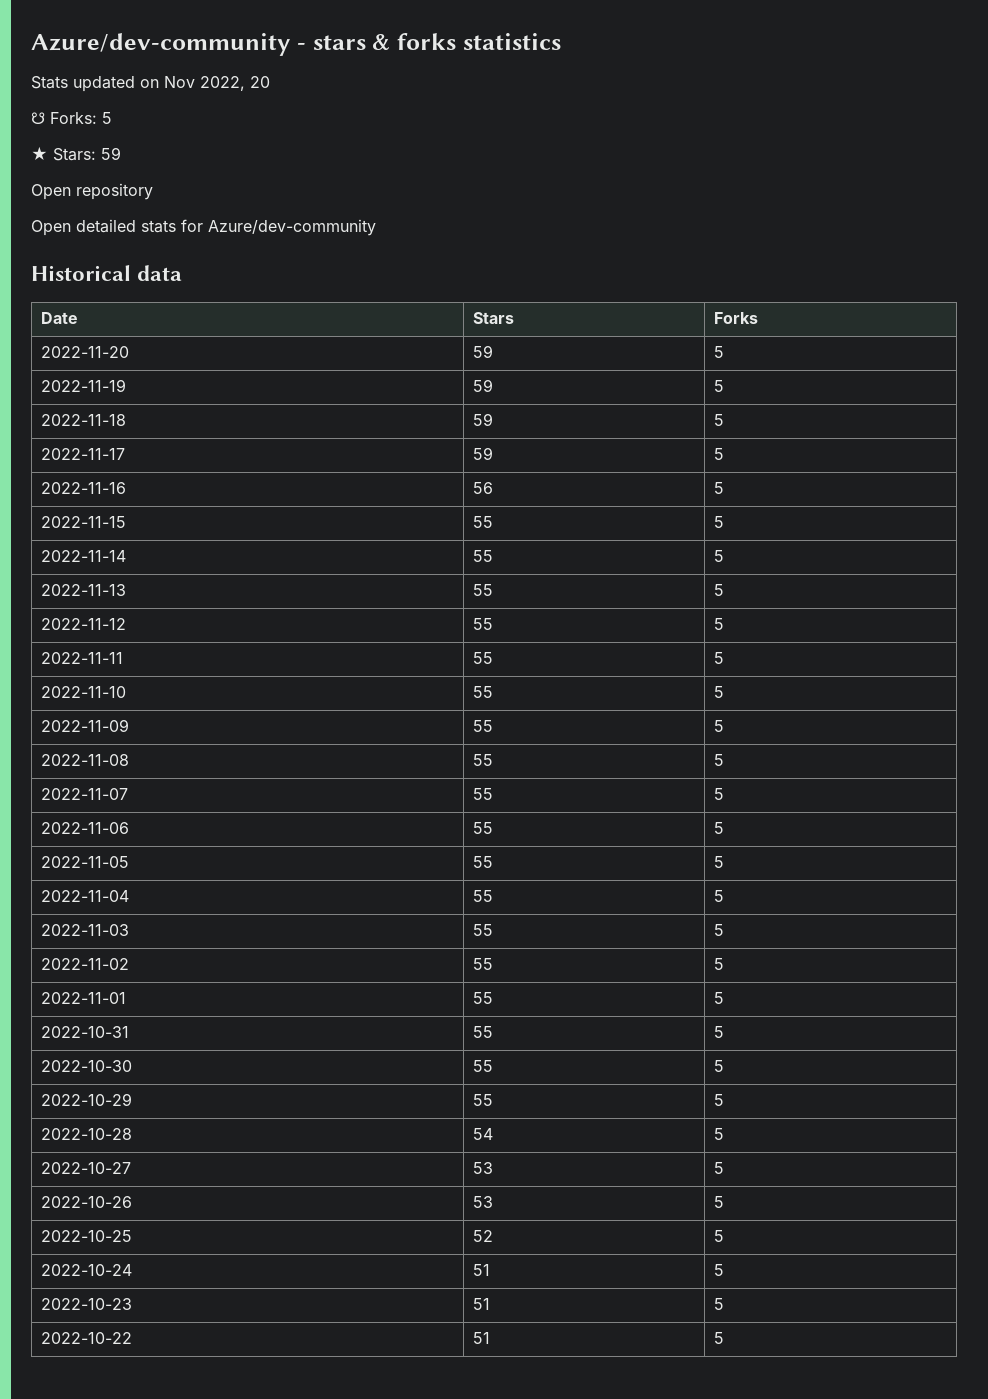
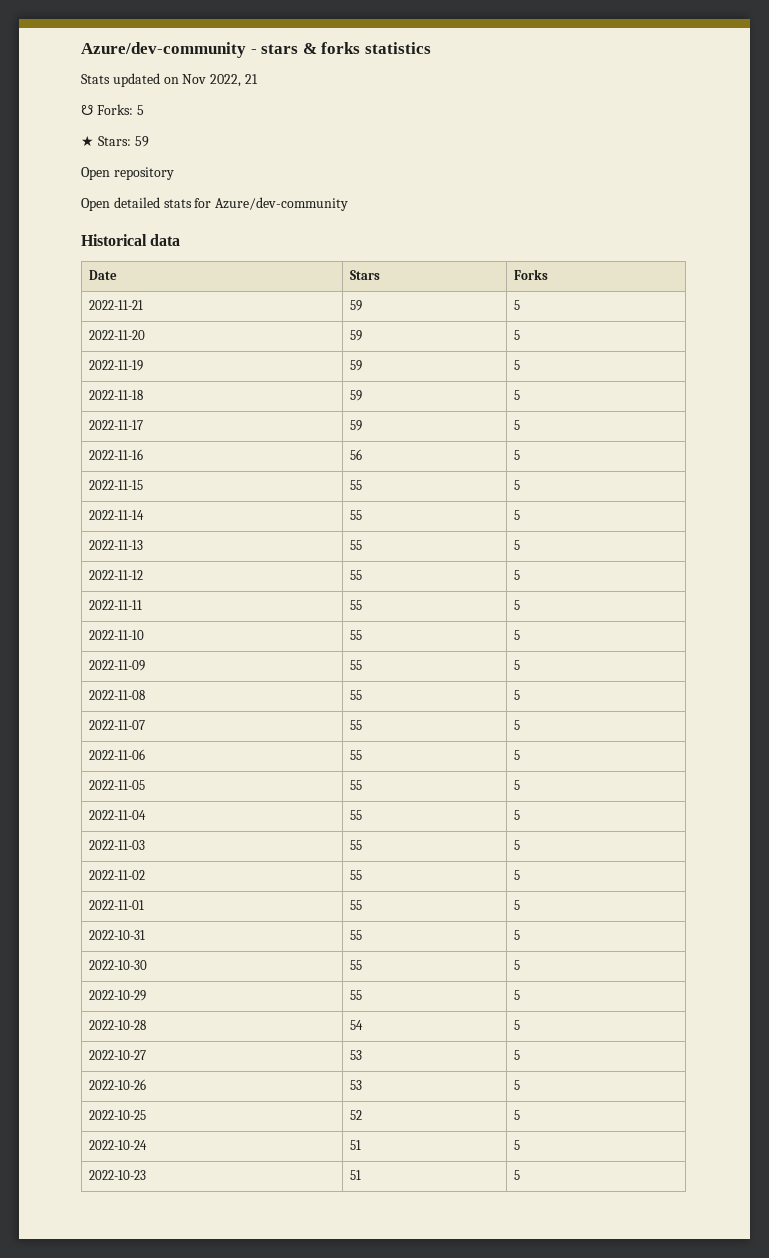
- Stats updated on Nov 2022, 20
+ Stats updated on Nov 2022, 21
+ 2022-11-21 | 59 | 5
- 2022-10-22 | 51 | 5

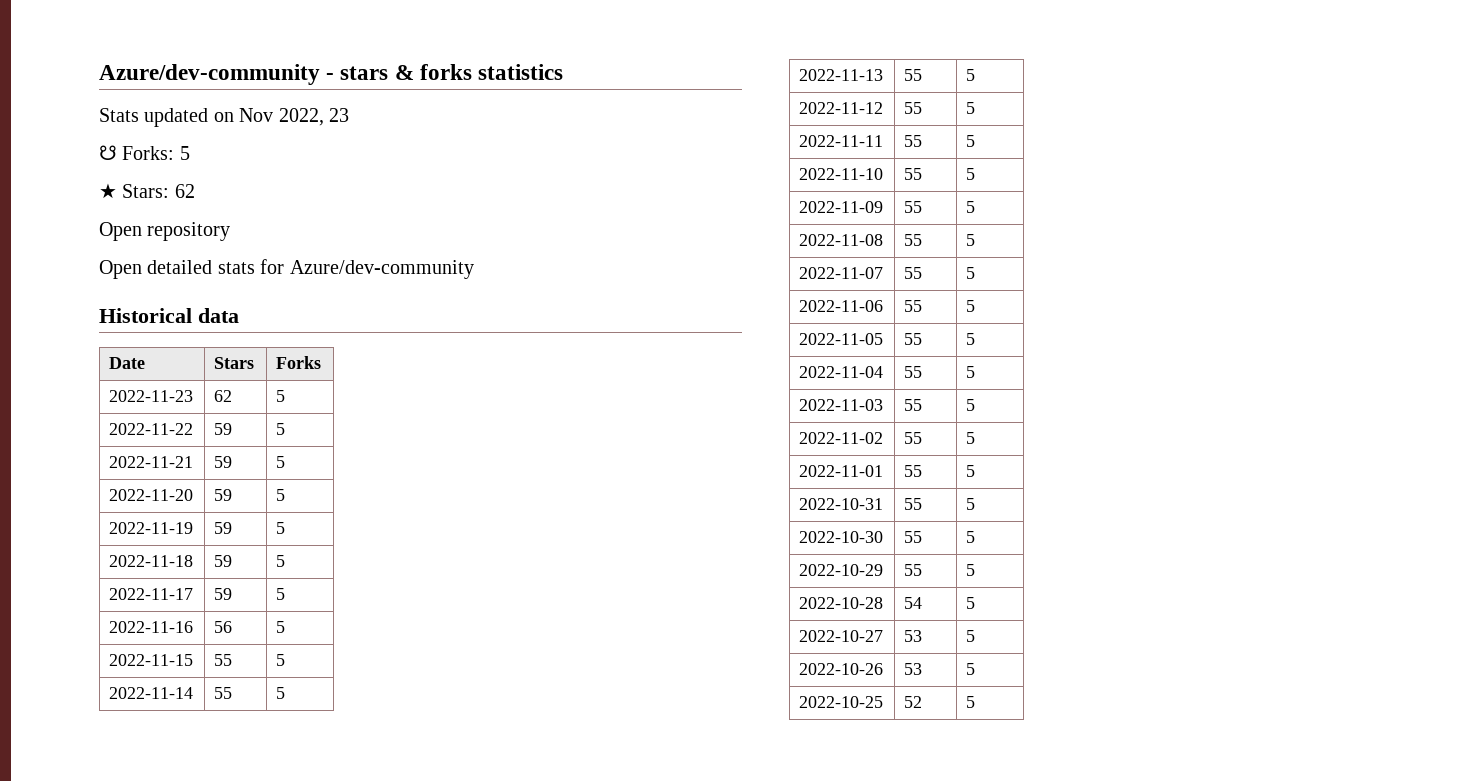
- Stats updated on Nov 2022, 21
+ Stats updated on Nov 2022, 23
- ★ Stars: 59
+ ★ Stars: 62
+ 2022-11-23 | 62 | 5
+ 2022-11-22 | 59 | 5
- 2022-10-24 | 51 | 5
- 2022-10-23 | 51 | 5

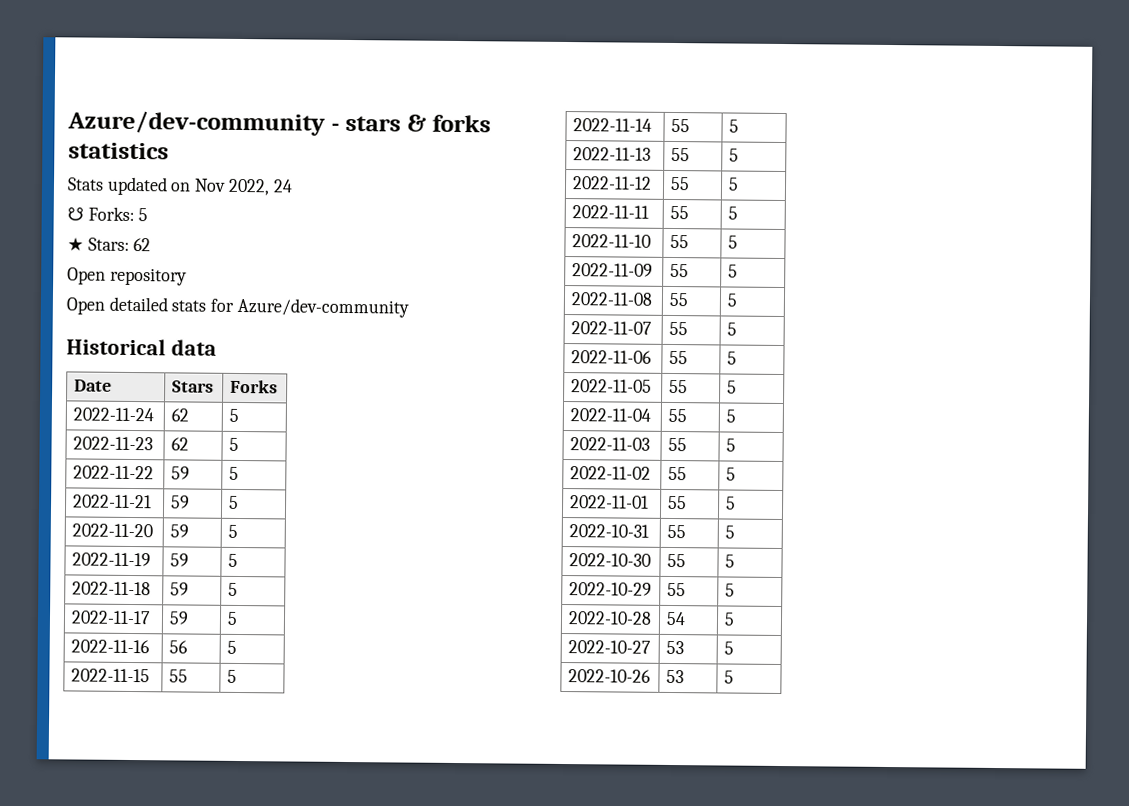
- Stats updated on Nov 2022, 23
+ Stats updated on Nov 2022, 24
+ 2022-11-24 | 62 | 5
- 2022-10-25 | 52 | 5

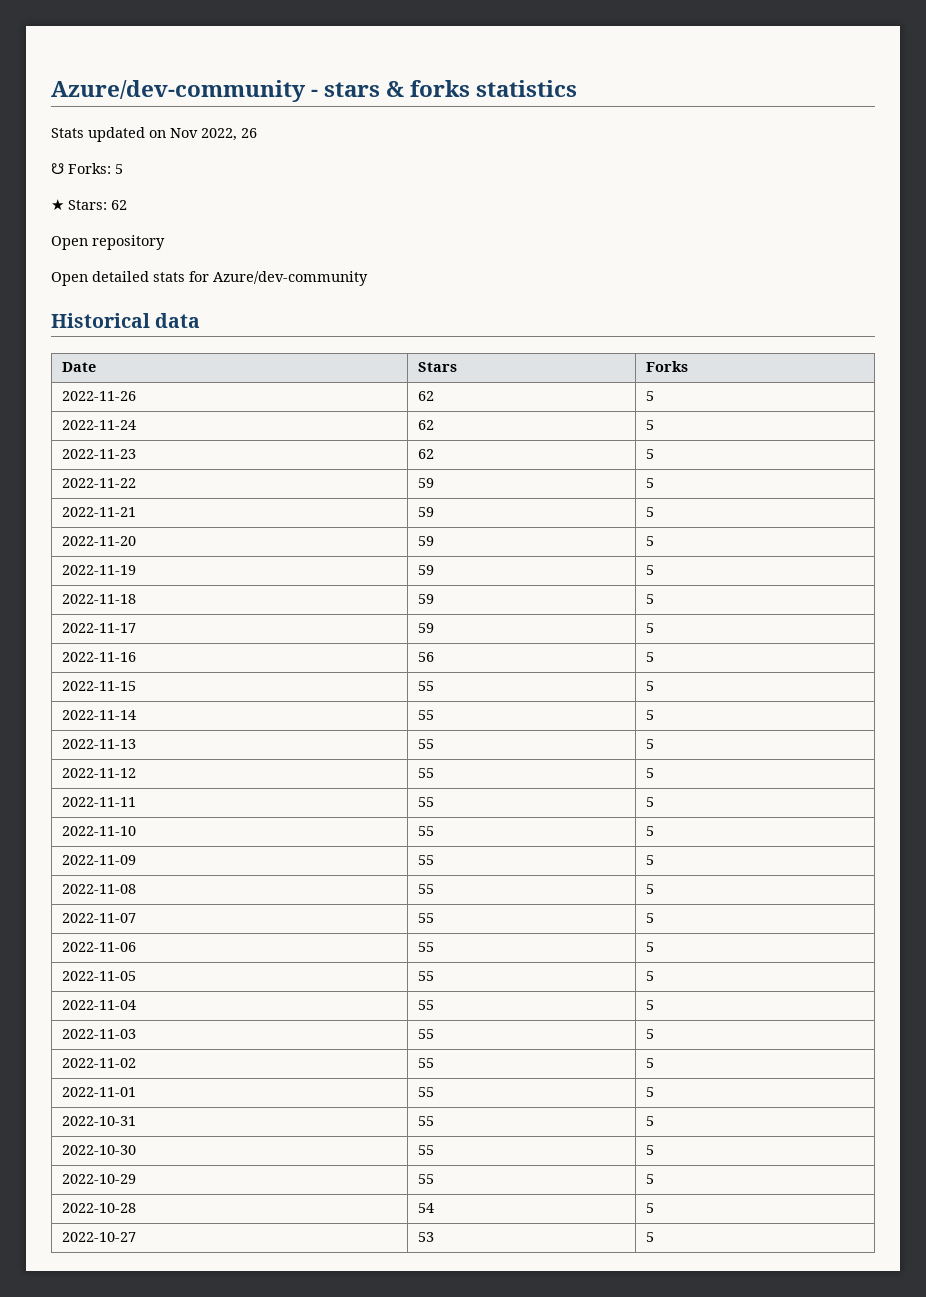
- Stats updated on Nov 2022, 24
+ Stats updated on Nov 2022, 26
+ 2022-11-26 | 62 | 5
- 2022-10-26 | 53 | 5

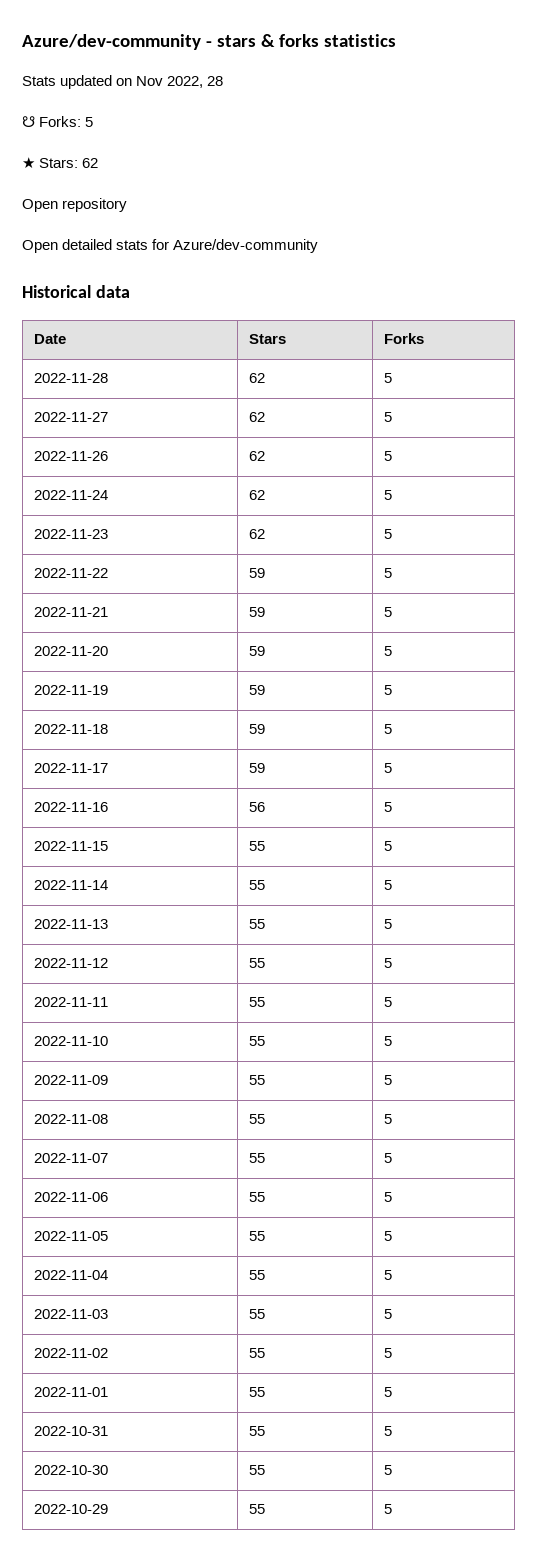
- Stats updated on Nov 2022, 26
+ Stats updated on Nov 2022, 28
+ 2022-11-28 | 62 | 5
+ 2022-11-27 | 62 | 5
- 2022-10-28 | 54 | 5
- 2022-10-27 | 53 | 5

